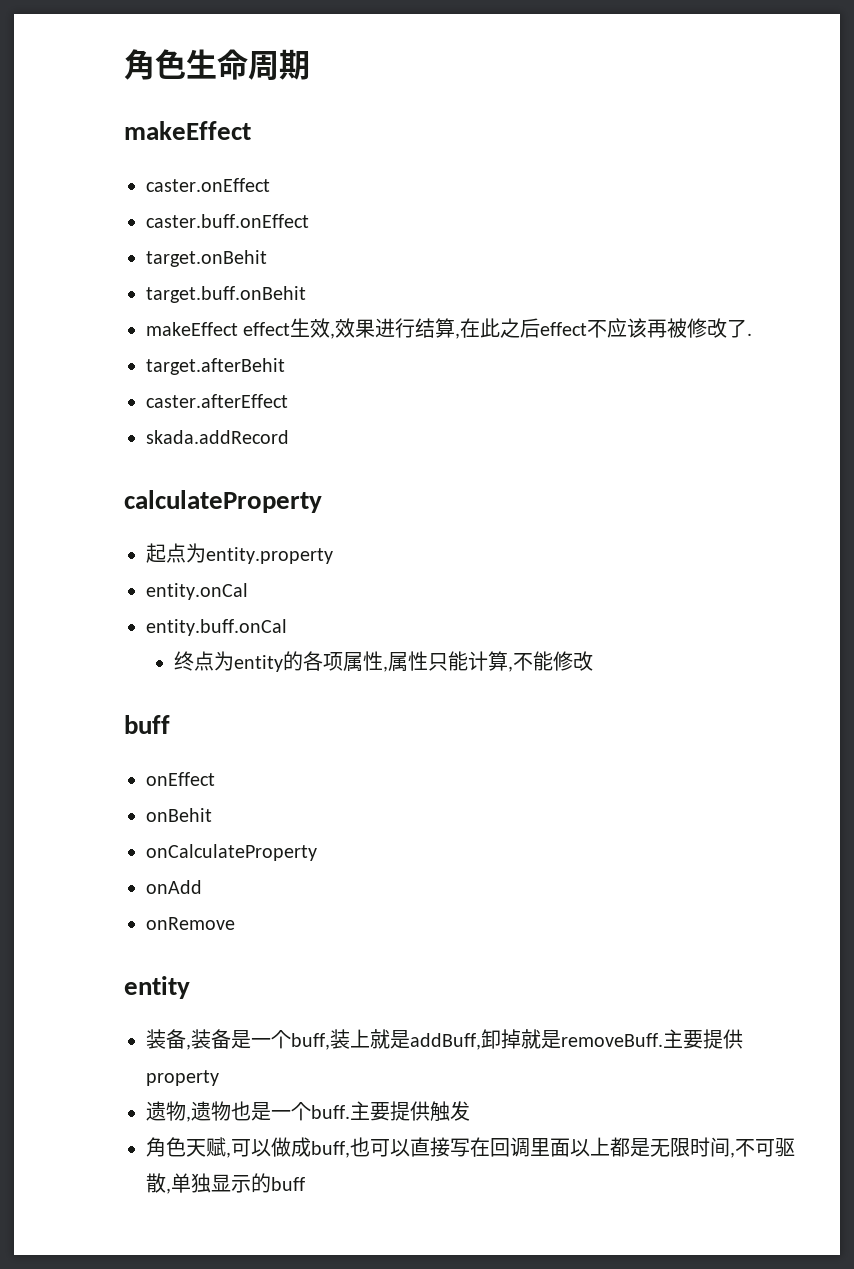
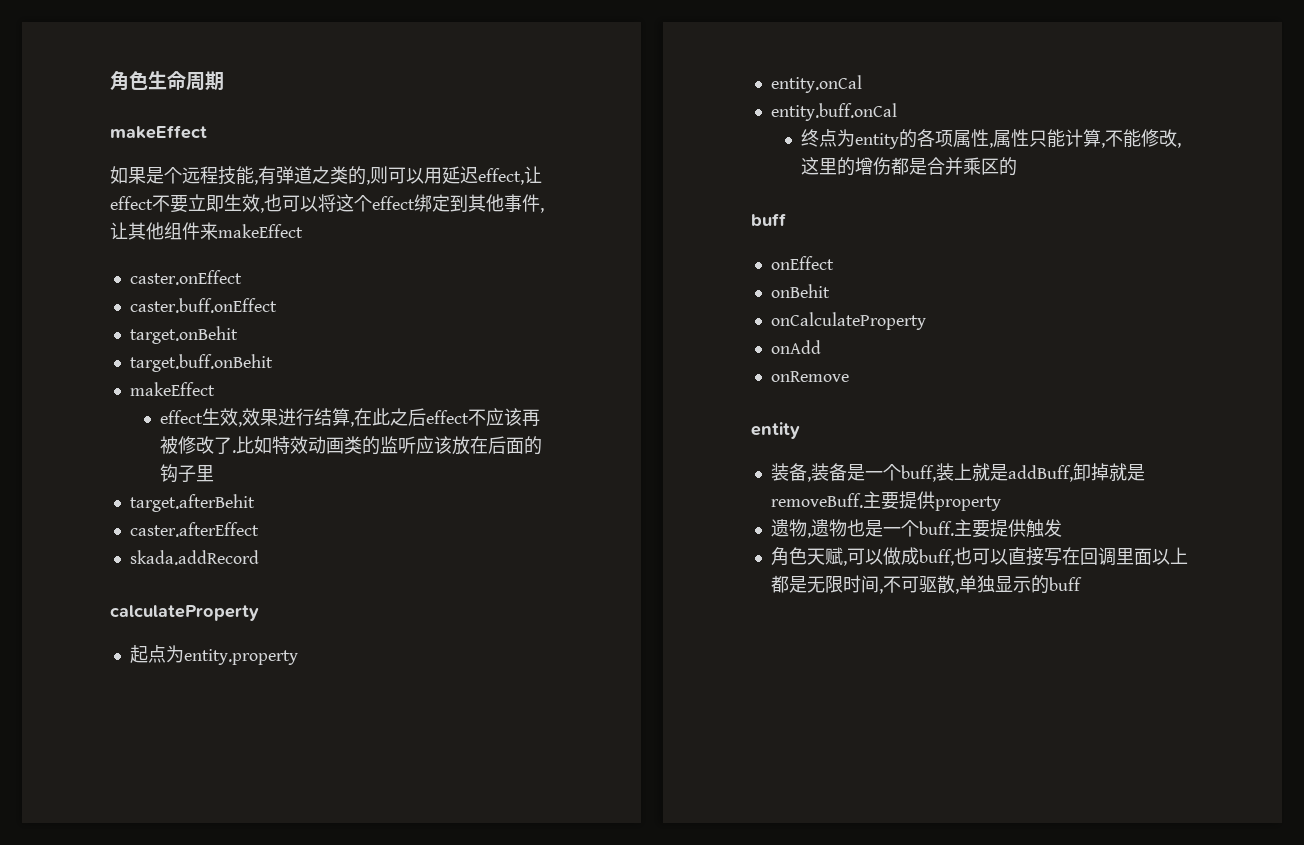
+ 如果是个远程技能,有弹道之类的,则可以用延迟effect,让effect不要立即生效,也可以将这个effect绑定到其他事件,让其他组件来makeEffect
  target.buff.onBehit
- makeEffect effect生效,效果进行结算,在此之后effect不应该再被修改了.
+ makeEffect
+ effect生效,效果进行结算,在此之后effect不应该再被修改了.比如特效动画类的监听应该放在后面的钩子里
- 终点为entity的各项属性,属性只能计算,不能修改
+ 终点为entity的各项属性,属性只能计算,不能修改,这里的增伤都是合并乘区的

